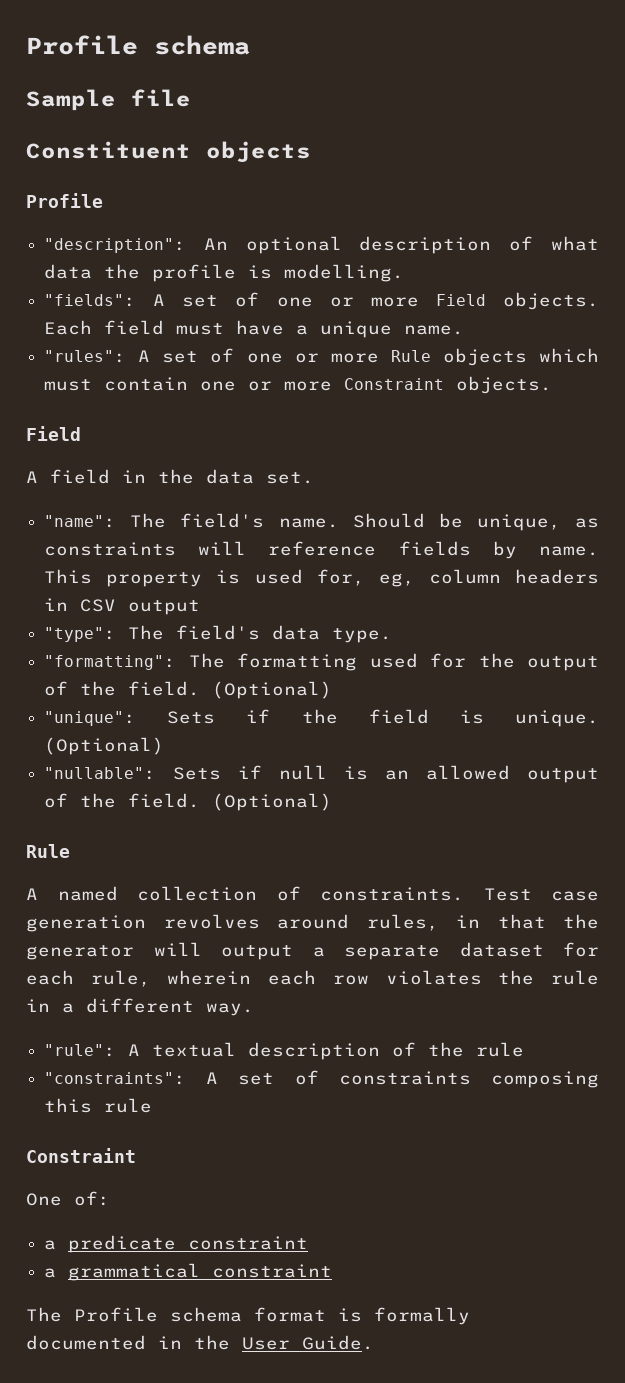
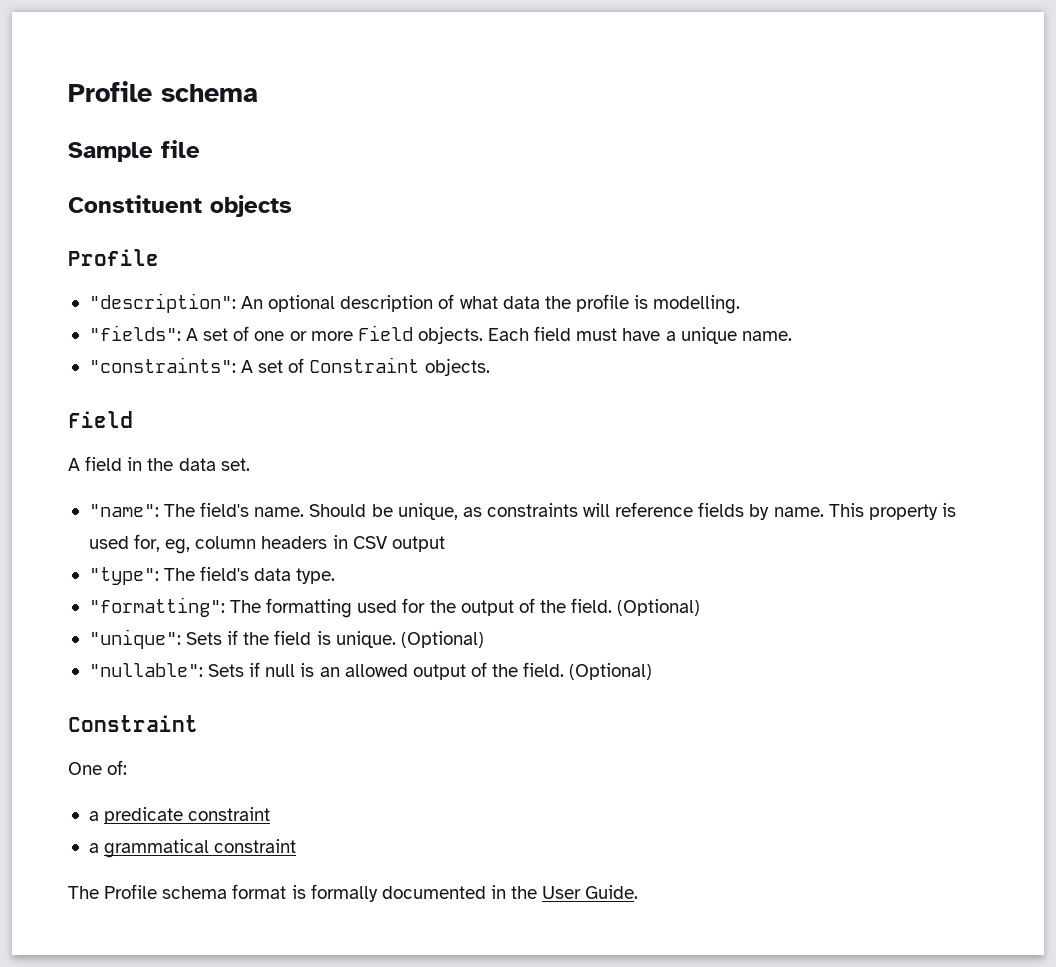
- "rules": A set of one or more Rule objects which must contain one or more Constraint objects.
+ "constraints": A set of Constraint objects.
  "nullable": Sets if null is an allowed output of the field. (Optional)
- Rule
- A named collection of constraints. Test case generation revolves around rules, in that the generator will output a separate dataset for each rule, wherein each row violates the rule in a different way.
- "rule": A textual description of the rule
- "constraints": A set of constraints composing this rule

